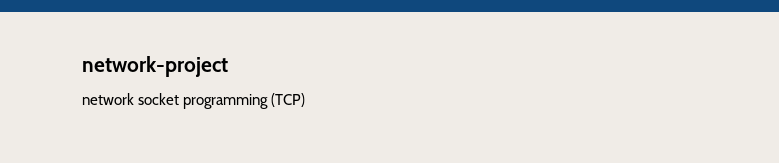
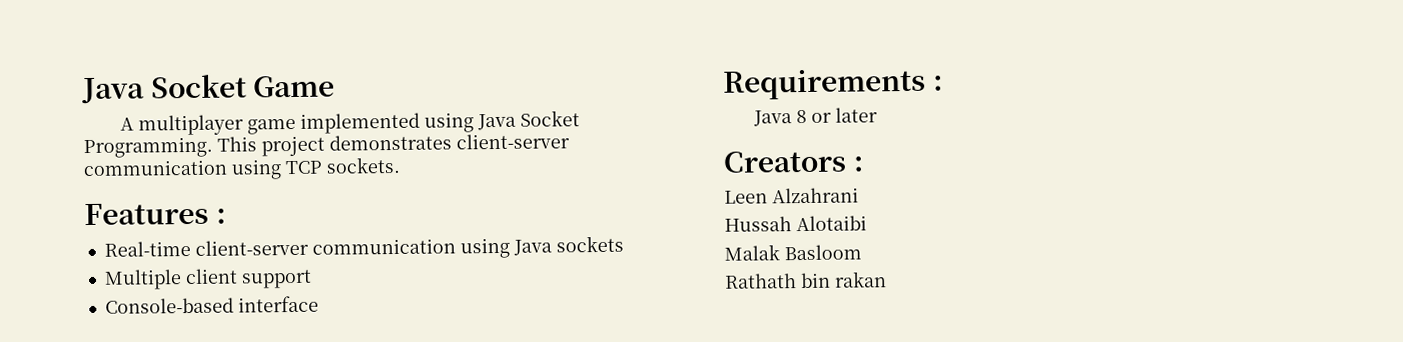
- network-project
- network socket programming (TCP)
+ Java Socket Game
+ A multiplayer game implemented using Java Socket Programming. This project demonstrates client-server communication using TCP sockets.
+ Features :
+ Real-time client-server communication using Java sockets
+ Multiple client support
+ Console-based interface
+ Requirements :
+ Java 8 or later
+ Creators :
+ Leen Alzahrani
+ Hussah Alotaibi
+ Malak Basloom
+ Rathath bin rakan

